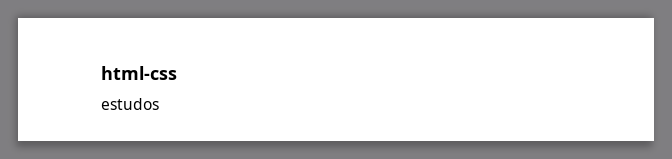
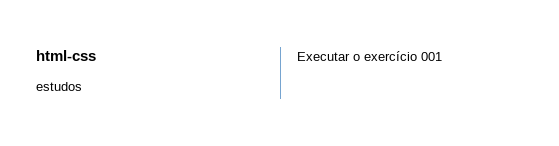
+ Executar o exercício 001

